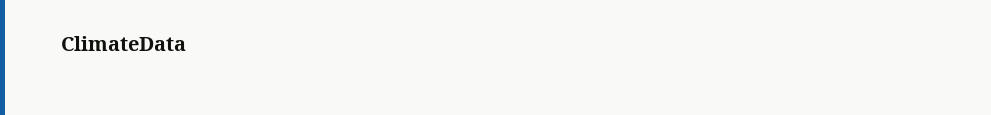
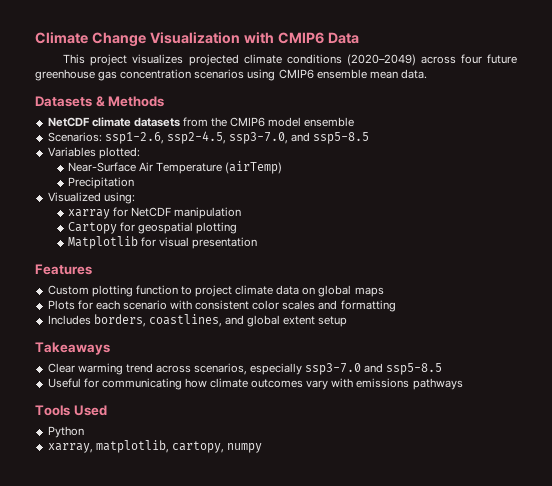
- ClimateData
+ Climate Change Visualization with CMIP6 Data
+ This project visualizes projected climate conditions (2020–2049) across four future greenhouse gas concentration scenarios using CMIP6 ensemble mean data.
+ Datasets & Methods
+ NetCDF climate datasets from the CMIP6 model ensemble
+ Scenarios: ssp1-2.6, ssp2-4.5, ssp3-7.0, and ssp5-8.5
+ Variables plotted:
+ Near-Surface Air Temperature (airTemp)
+ Precipitation
+ Visualized using:
+ xarray for NetCDF manipulation
+ Cartopy for geospatial plotting
+ Matplotlib for visual presentation
+ Features
+ Custom plotting function to project climate data on global maps
+ Plots for each scenario with consistent color scales and formatting
+ Includes borders, coastlines, and global extent setup
+ Takeaways
+ Clear warming trend across scenarios, especially ssp3-7.0 and ssp5-8.5
+ Useful for communicating how climate outcomes vary with emissions pathways
+ Tools Used
+ Python
+ xarray, matplotlib, cartopy, numpy

